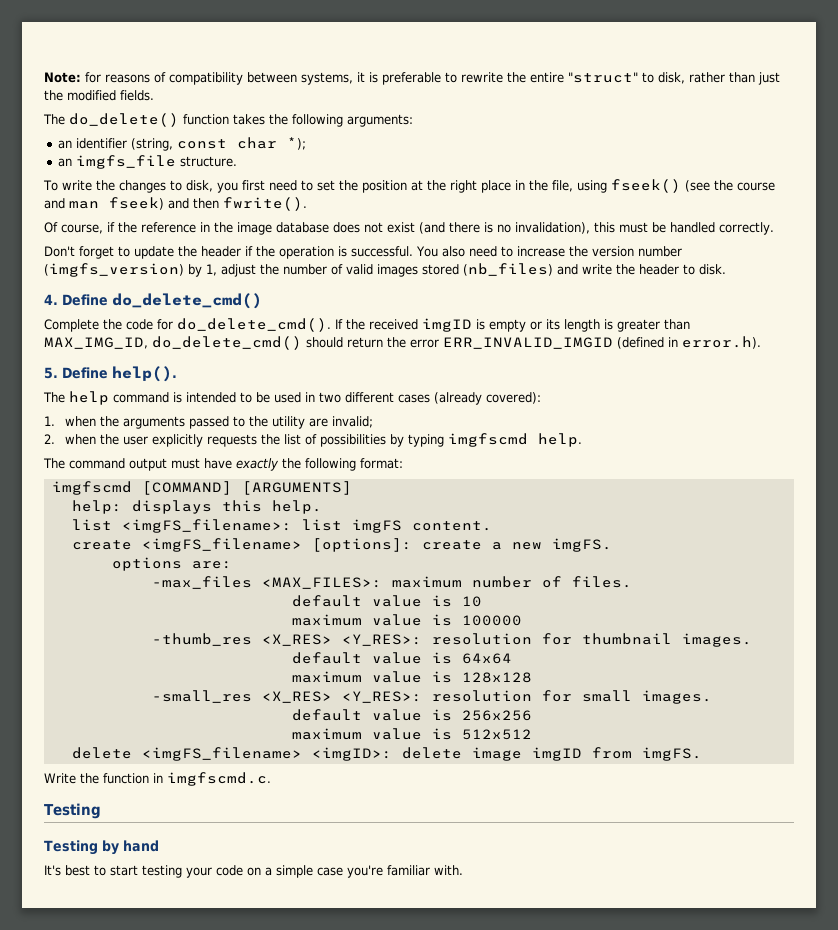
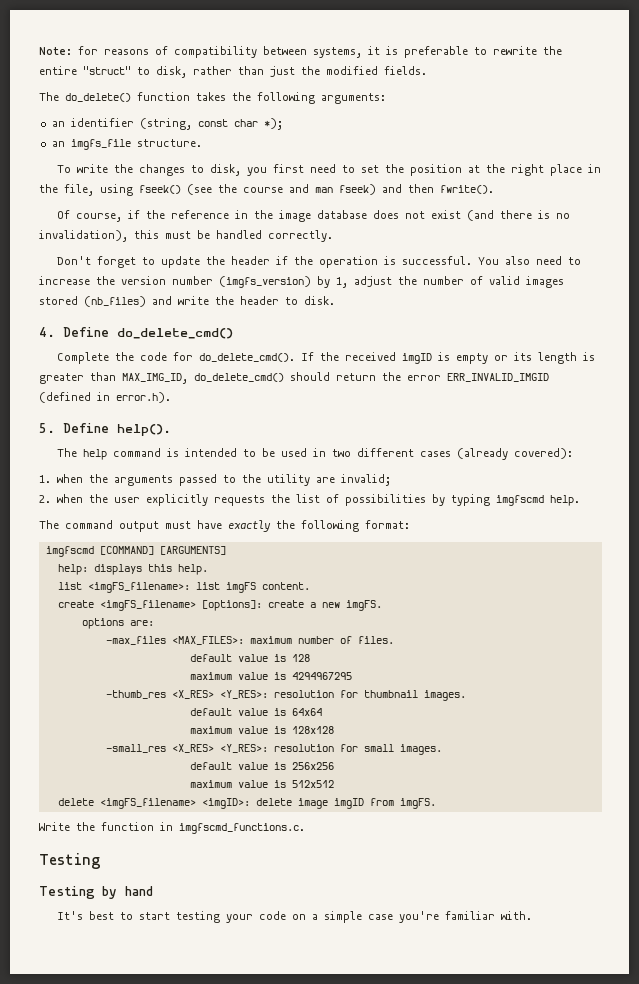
- default value is 10
- maximum value is 100000
+ default value is 128
+ maximum value is 4294967295
- Write the function in imgfscmd.c.
+ Write the function in imgfscmd_functions.c.

